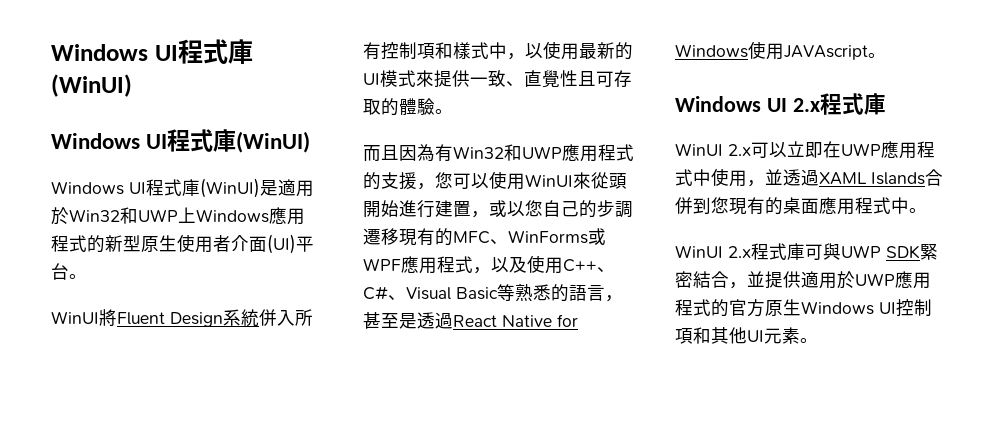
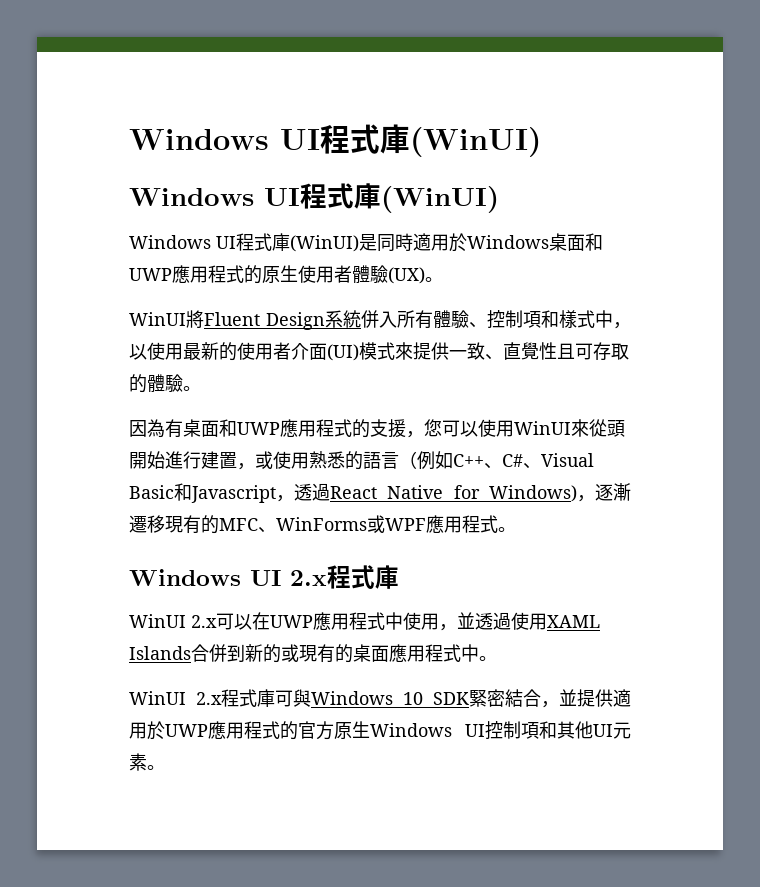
- Windows UI程式庫(WinUI)是適用於Win32和UWP上Windows應用程式的新型原生使用者介面(UI)平台。
+ Windows UI程式庫(WinUI)是同時適用於Windows桌面和UWP應用程式的原生使用者體驗(UX)。
- WinUI將Fluent Design系統併入所有控制項和樣式中，以使用最新的UI模式來提供一致、直覺性且可存取的體驗。
+ WinUI將Fluent Design系統併入所有體驗、控制項和樣式中，以使用最新的使用者介面(UI)模式來提供一致、直覺性且可存取的體驗。
- 而且因為有Win32和UWP應用程式的支援，您可以使用WinUI來從頭開始進行建置，或以您自己的步調遷移現有的MFC、WinForms或WPF應用程式，以及使用C++、C#、Visual Basic等熟悉的語言，甚至是透過React Native for Windows使用JAVAscript。
+ 因為有桌面和UWP應用程式的支援，您可以使用WinUI來從頭開始進行建置，或使用熟悉的語言（例如C++、C#、Visual Basic和Javascript，透過React Native for Windows)，逐漸遷移現有的MFC、WinForms或WPF應用程式。
- WinUI 2.x可以立即在UWP應用程式中使用，並透過XAML Islands合併到您現有的桌面應用程式中。
+ WinUI 2.x可以在UWP應用程式中使用，並透過使用XAML Islands合併到新的或現有的桌面應用程式中。
- WinUI 2.x程式庫可與UWP SDK緊密結合，並提供適用於UWP應用程式的官方原生Windows UI控制項和其他UI元素。
+ WinUI 2.x程式庫可與Windows 10 SDK緊密結合，並提供適用於UWP應用程式的官方原生Windows UI控制項和其他UI元素。

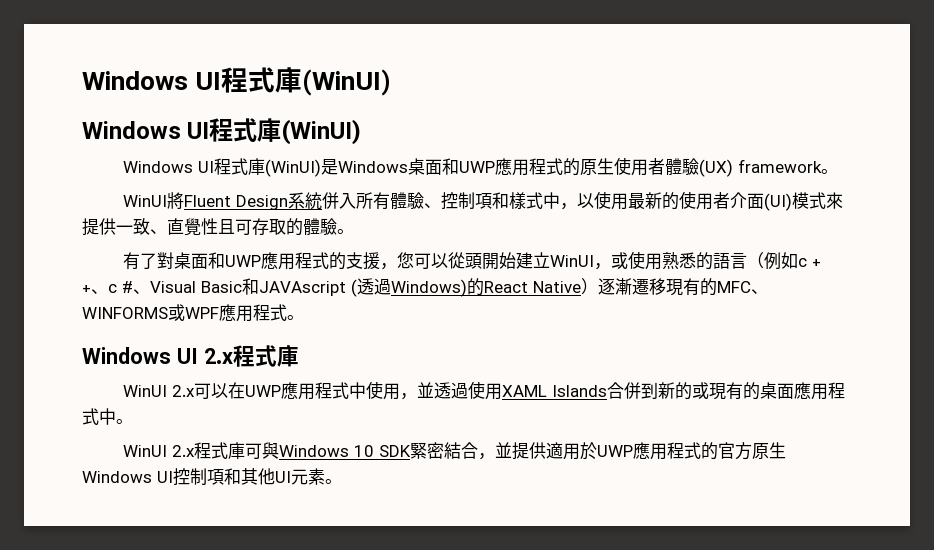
- Windows UI程式庫(WinUI)是同時適用於Windows桌面和UWP應用程式的原生使用者體驗(UX)。
+ Windows UI程式庫(WinUI)是Windows桌面和UWP應用程式的原生使用者體驗(UX) framework。
- 因為有桌面和UWP應用程式的支援，您可以使用WinUI來從頭開始進行建置，或使用熟悉的語言（例如C++、C#、Visual Basic和Javascript，透過React Native for Windows)，逐漸遷移現有的MFC、WinForms或WPF應用程式。
+ 有了對桌面和UWP應用程式的支援，您可以從頭開始建立WinUI，或使用熟悉的語言（例如c + +、c #、Visual Basic和JAVAscript (透過Windows)的React Native）逐漸遷移現有的MFC、WINFORMS或WPF應用程式。

